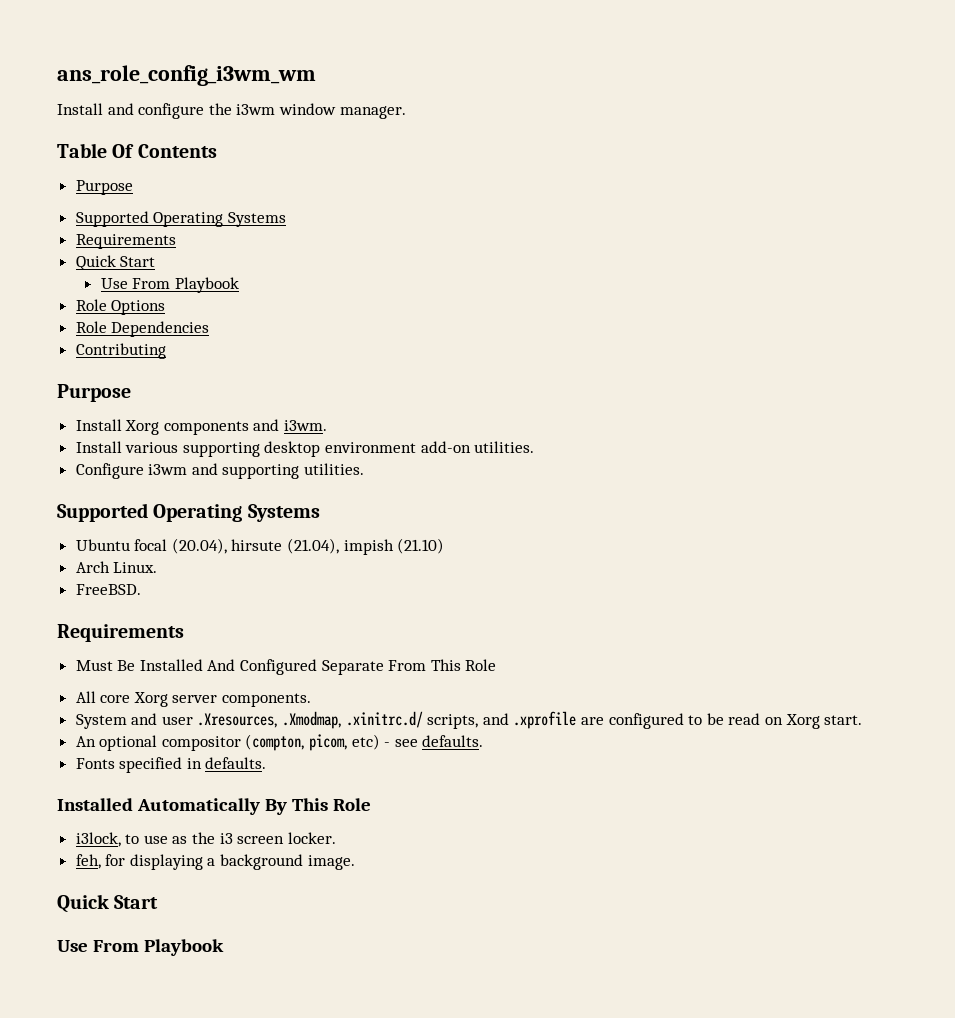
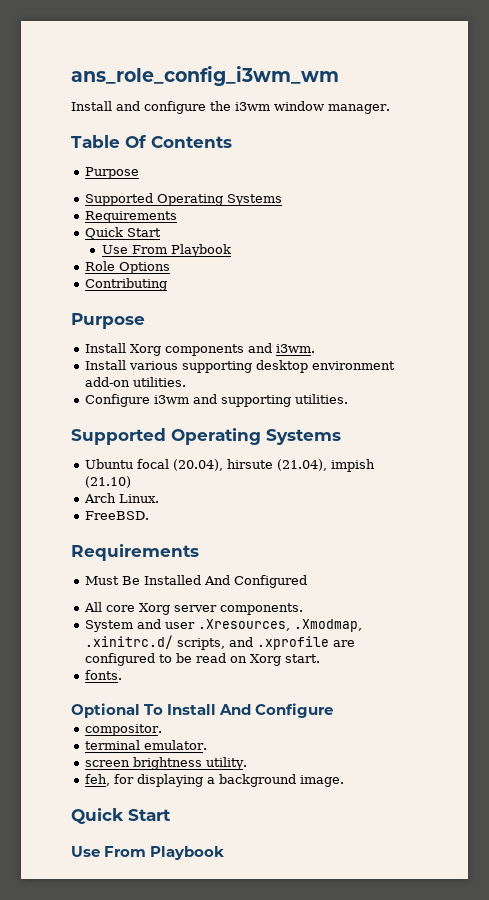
- Role Dependencies
- Must Be Installed And Configured Separate From This Role
+ Must Be Installed And Configured
- An optional compositor (compton, picom, etc) - see defaults.
- Fonts specified in defaults.
- Installed Automatically By This Role
- i3lock, to use as the i3 screen locker.
+ fonts.
+ Optional To Install And Configure
+ compositor.
+ terminal emulator.
+ screen brightness utility.

